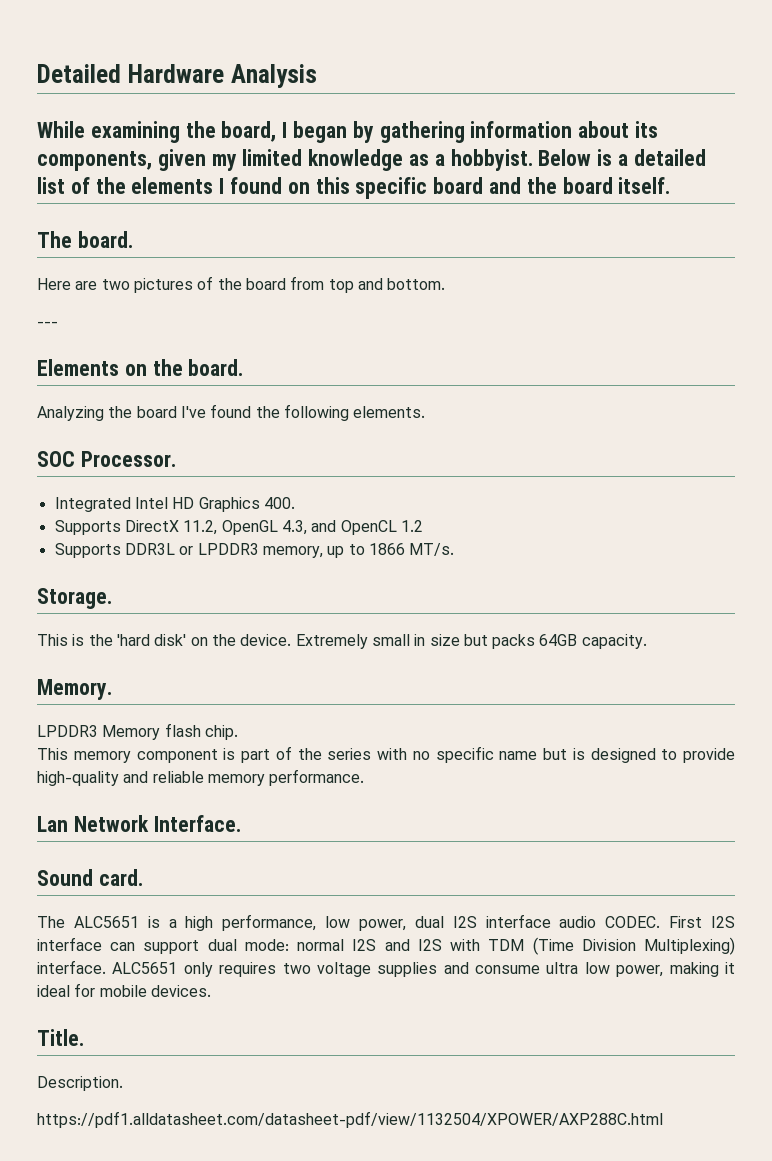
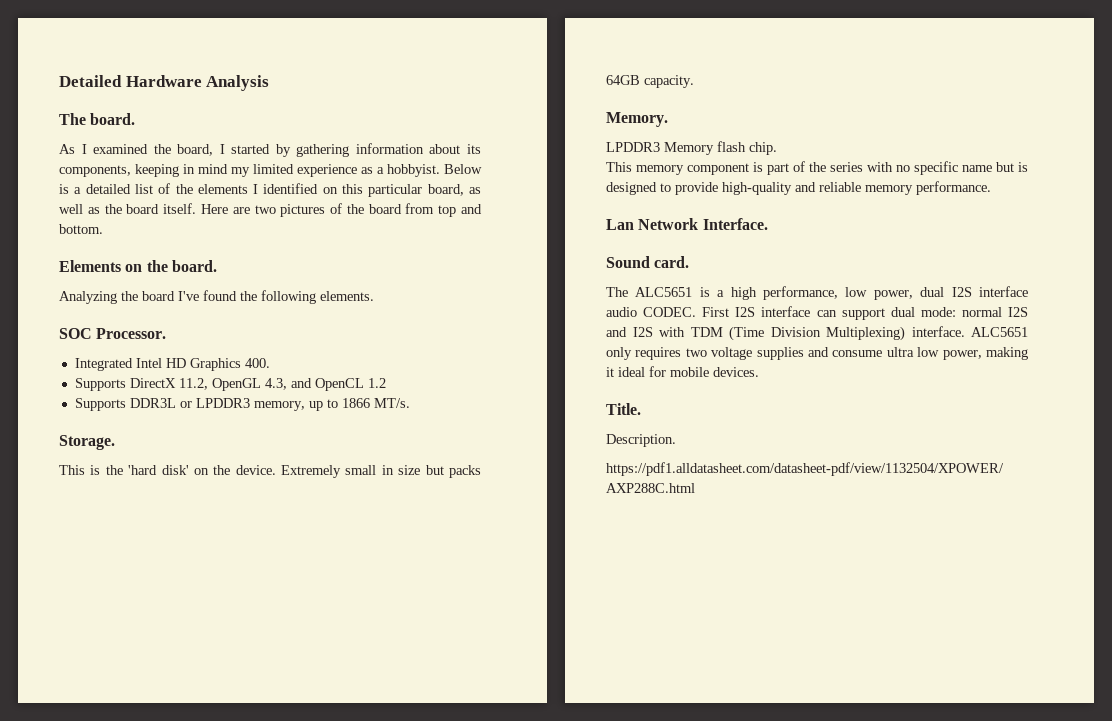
- While examining the board, I began by gathering information about its components, given my limited knowledge as a hobbyist.
+ The board.
+ As I examined the board, I started by gathering information about its components, keeping in mind my limited experience as a hobbyist.
- Below is a detailed list of the elements I found on this specific board and the board itself.
- The board.
- Here are two pictures of the board from top and bottom.
+ Below is a detailed list of the elements I identified on this particular board, as well as the board itself. Here are two pictures of the board from top and bottom.
- ---

